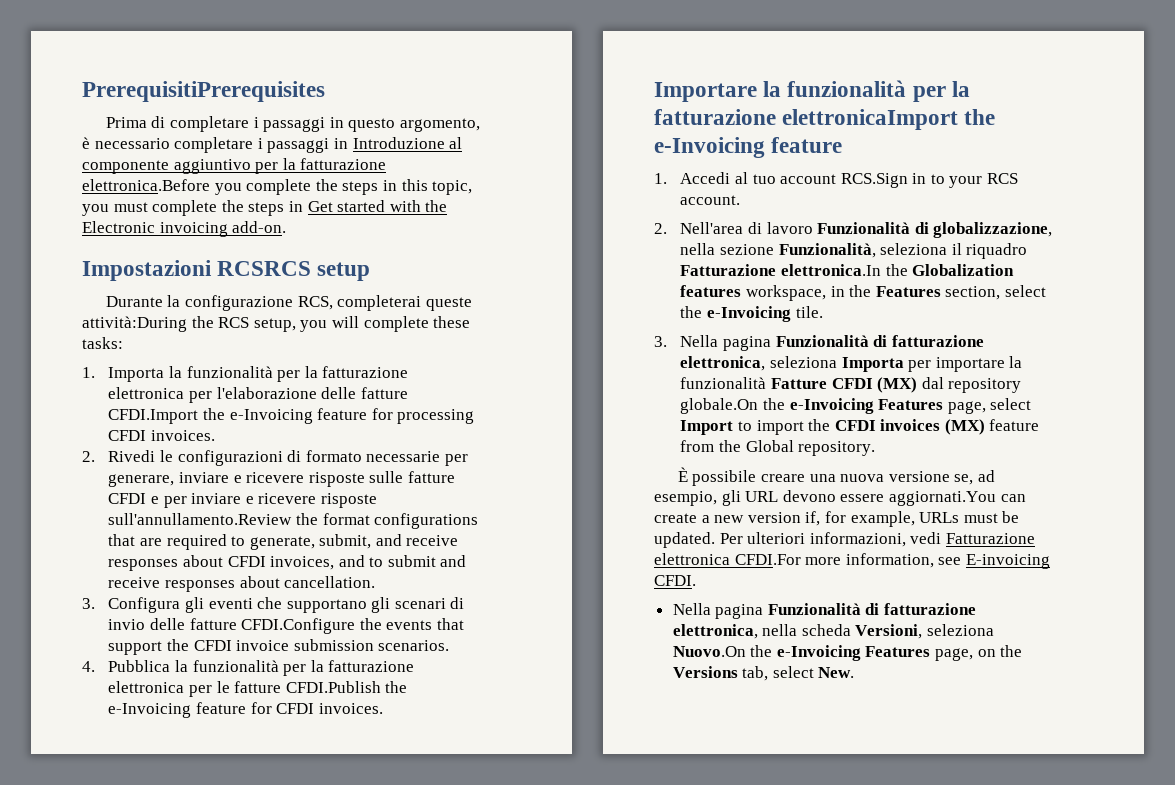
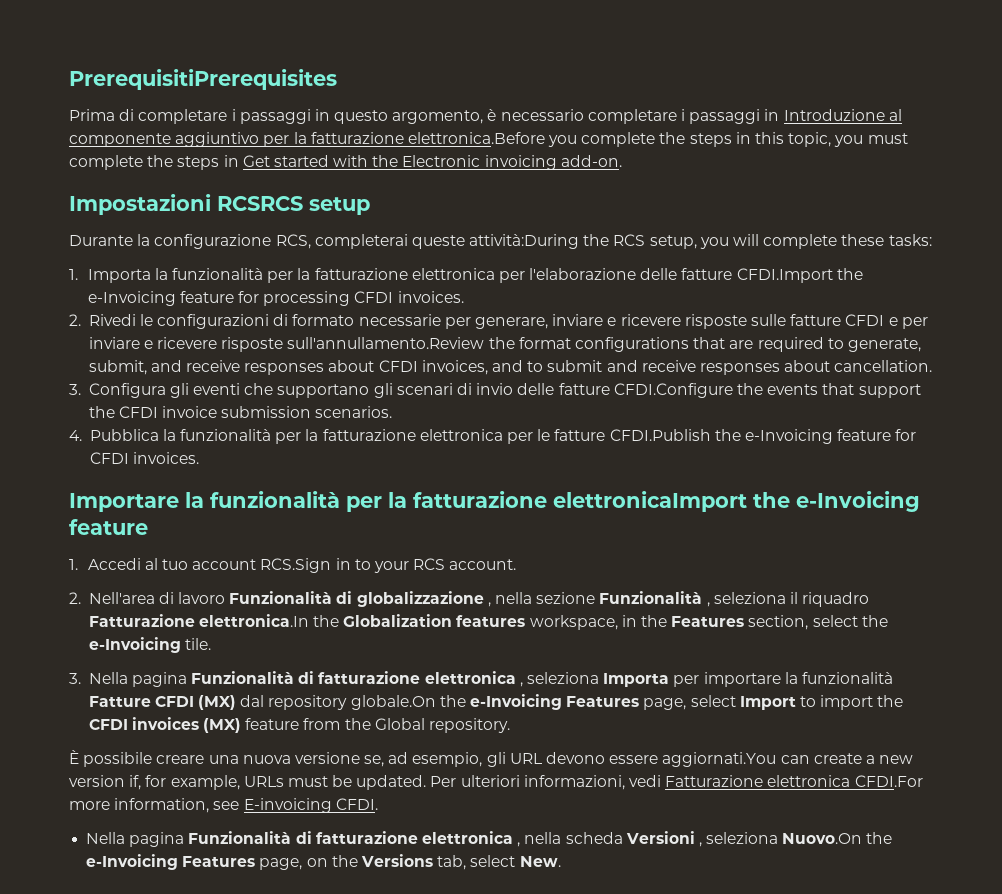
- 2. Nell'area di lavoro Funzionalità di globalizzazione, nella sezione Funzionalità, seleziona il riquadro Fatturazione elettronica.In the Globalization features workspace, in the Features section, select the e-Invoicing tile.
+ 2. Nell'area di lavoro Funzionalità di globalizzazione , nella sezione Funzionalità , seleziona il riquadro Fatturazione elettronica.In the Globalization features workspace, in the Features section, select the e-Invoicing tile.
- 3. Nella pagina Funzionalità di fatturazione elettronica, seleziona Importa per importare la funzionalità Fatture CFDI (MX) dal repository globale.On the e-Invoicing Features page, select Import to import the CFDI invoices (MX) feature from the Global repository.
+ 3. Nella pagina Funzionalità di fatturazione elettronica , seleziona Importa per importare la funzionalità Fatture CFDI (MX) dal repository globale.On the e-Invoicing Features page, select Import to import the CFDI invoices (MX) feature from the Global repository.
- Nella pagina Funzionalità di fatturazione elettronica, nella scheda Versioni, seleziona Nuovo.On the e-Invoicing Features page, on the Versions tab, select New.
+ Nella pagina Funzionalità di fatturazione elettronica , nella scheda Versioni , seleziona Nuovo.On the e-Invoicing Features page, on the Versions tab, select New.

